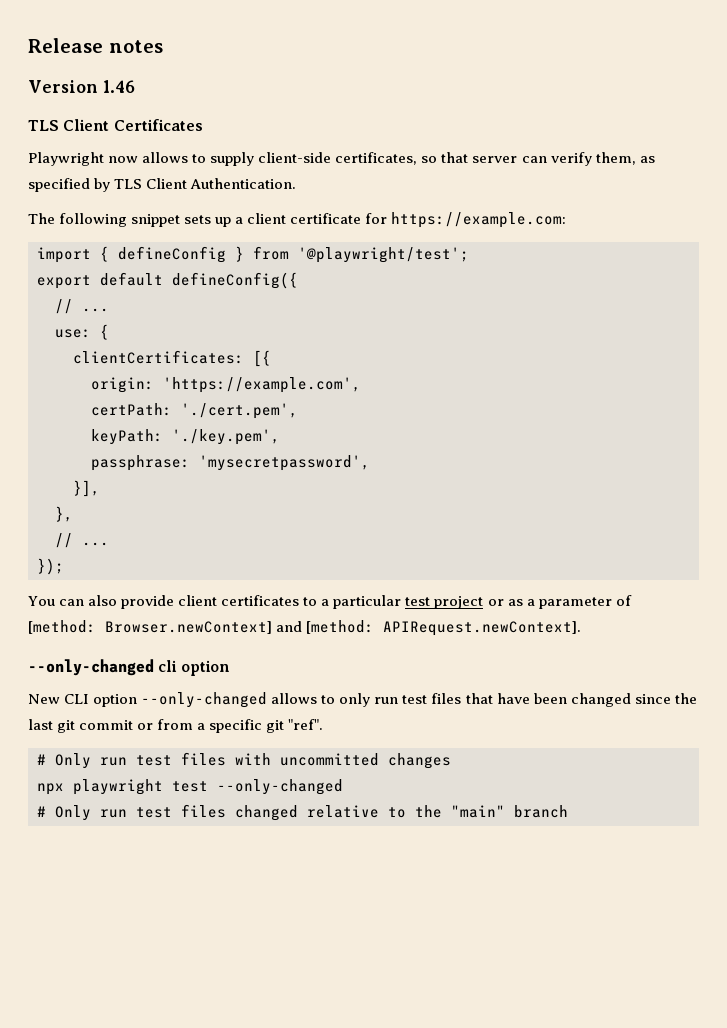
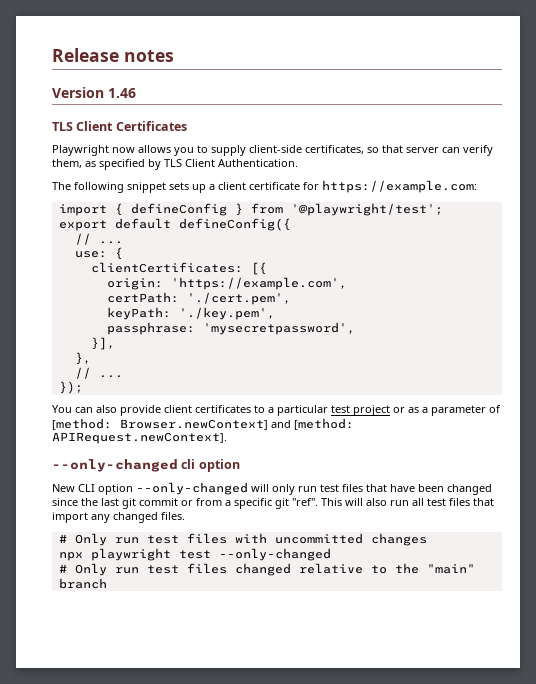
- Playwright now allows to supply client-side certificates, so that server can verify them, as specified by TLS Client Authentication.
+ Playwright now allows you to supply client-side certificates, so that server can verify them, as specified by TLS Client Authentication.
- New CLI option --only-changed allows to only run test files that have been changed since the last git commit or from a specific git "ref".
+ New CLI option --only-changed will only run test files that have been changed since the last git commit or from a specific git "ref". This will also run all test files that import any changed files.

